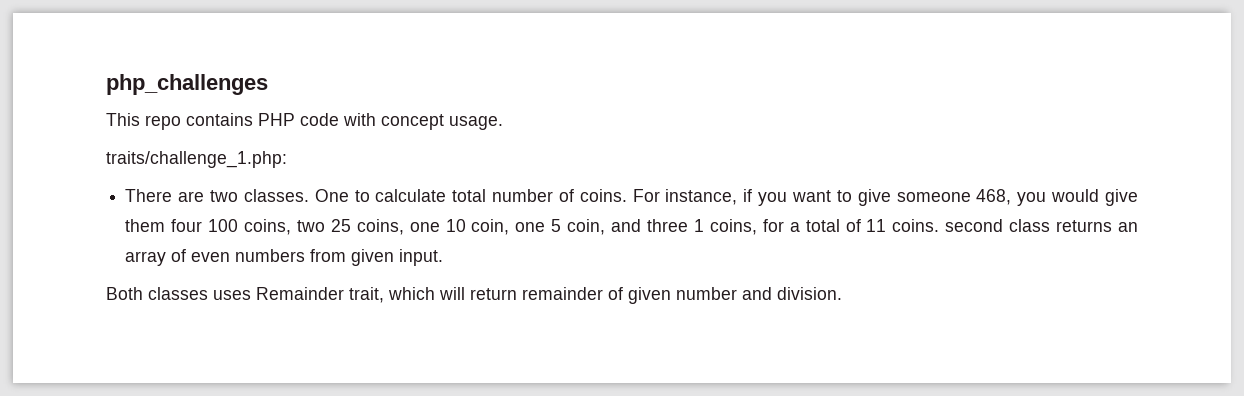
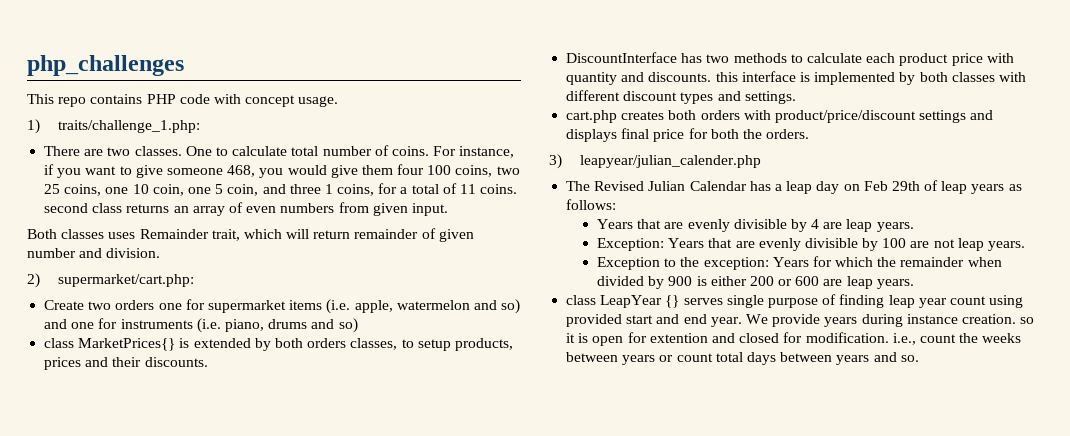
- traits/challenge_1.php:
+ 1) traits/challenge_1.php:
+ 2) supermarket/cart.php:
+ Create two orders one for supermarket items (i.e. apple, watermelon and so) and one for instruments (i.e. piano, drums and so)
+ class MarketPrices{} is extended by both orders classes, to setup products, prices and their discounts.
+ DiscountInterface has two methods to calculate each product price with quantity and discounts. this interface is implemented by both classes with different discount types and settings.
+ cart.php creates both orders with product/price/discount settings and displays final price for both the orders.
+ 3) leapyear/julian_calender.php
+ The Revised Julian Calendar has a leap day on Feb 29th of leap years as follows:
+ Years that are evenly divisible by 4 are leap years.
+ Exception: Years that are evenly divisible by 100 are not leap years.
+ Exception to the exception: Years for which the remainder when divided by 900 is either 200 or 600 are leap years.
+ class LeapYear {} serves single purpose of finding leap year count using provided start and end year. We provide years during instance creation. so it is open for extention and closed for modification. i.e., count the weeks between years or count total days between years and so.

